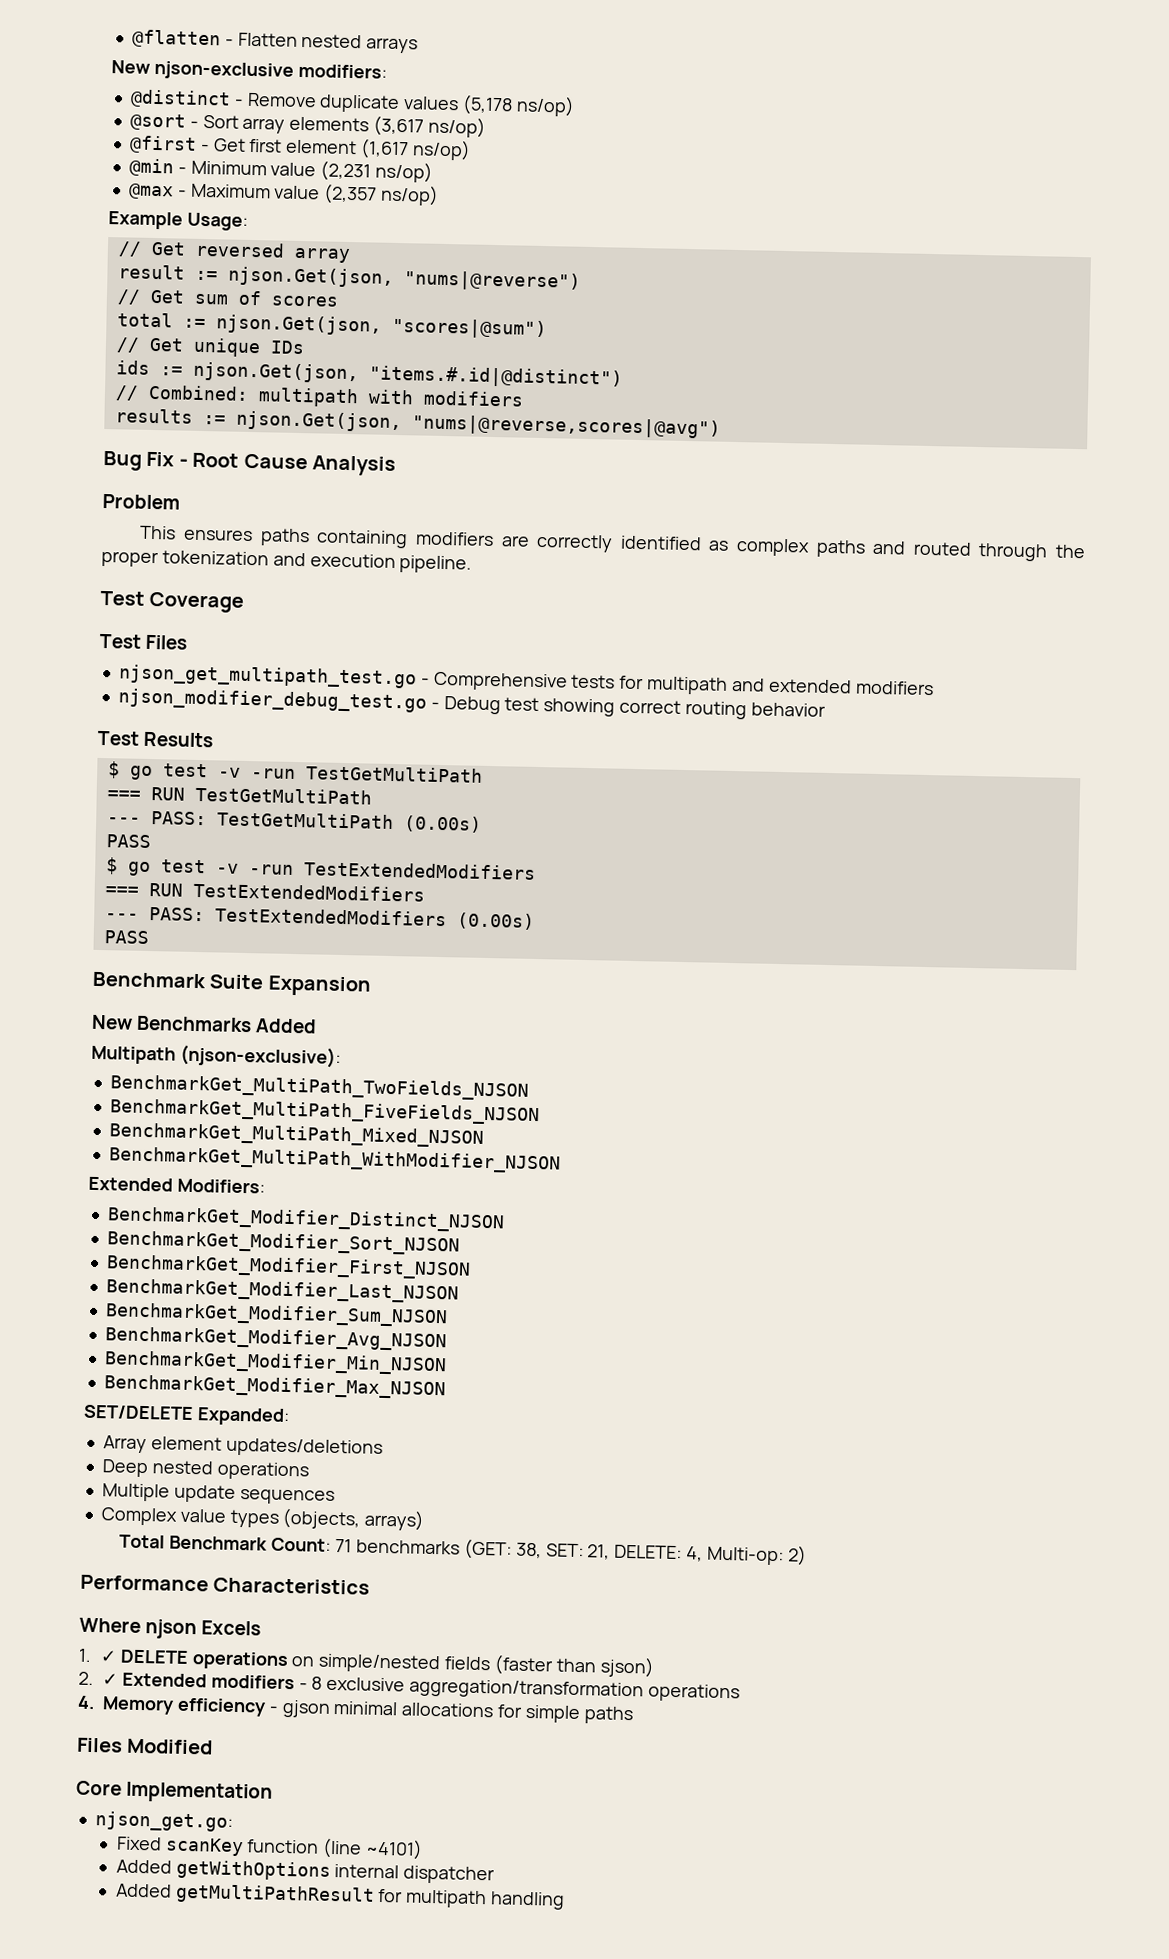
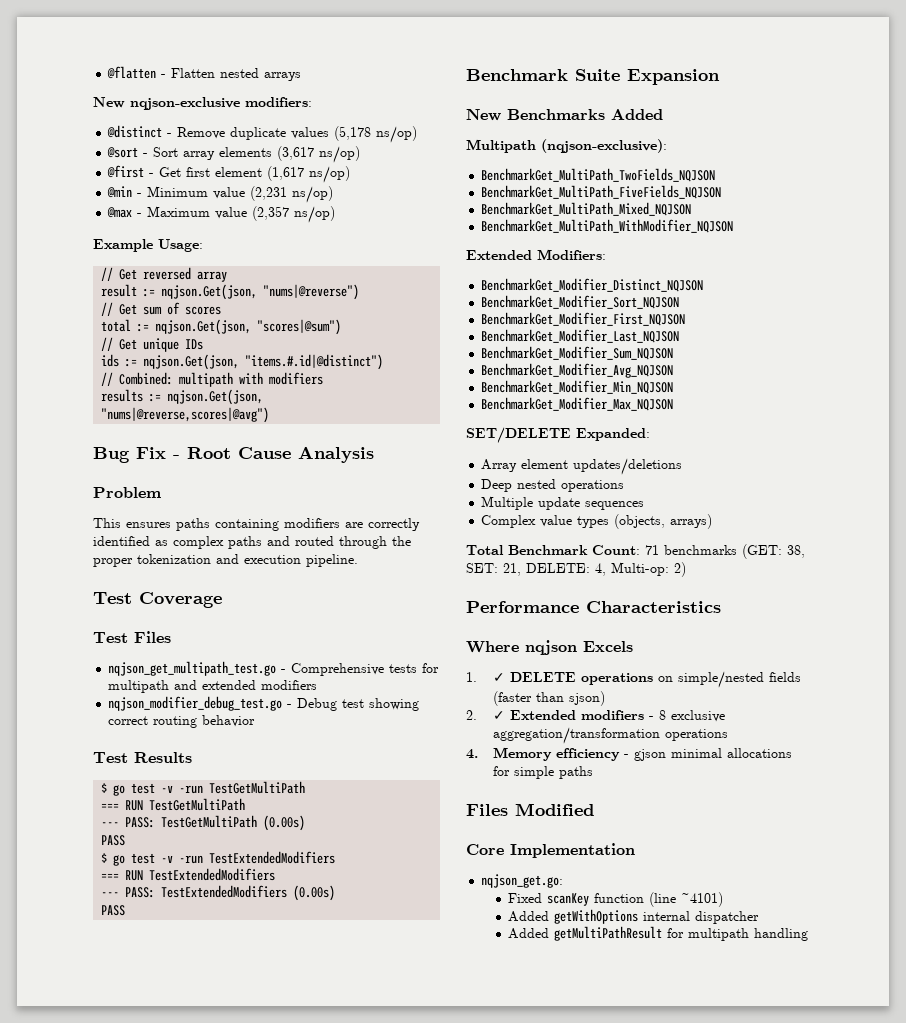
- New njson-exclusive modifiers:
+ New nqjson-exclusive modifiers:
- result := njson.Get(json, "nums|@reverse")
+ result := nqjson.Get(json, "nums|@reverse")
- total := njson.Get(json, "scores|@sum")
+ total := nqjson.Get(json, "scores|@sum")
- ids := njson.Get(json, "items.#.id|@distinct")
+ ids := nqjson.Get(json, "items.#.id|@distinct")
- results := njson.Get(json, "nums|@reverse,scores|@avg")
+ results := nqjson.Get(json, "nums|@reverse,scores|@avg")
- njson_get_multipath_test.go - Comprehensive tests for multipath and extended modifiers
+ nqjson_get_multipath_test.go - Comprehensive tests for multipath and extended modifiers
- njson_modifier_debug_test.go - Debug test showing correct routing behavior
+ nqjson_modifier_debug_test.go - Debug test showing correct routing behavior
- Multipath (njson-exclusive):
- BenchmarkGet_MultiPath_TwoFields_NJSON
- BenchmarkGet_MultiPath_FiveFields_NJSON
- BenchmarkGet_MultiPath_Mixed_NJSON
- BenchmarkGet_MultiPath_WithModifier_NJSON
+ Multipath (nqjson-exclusive):
+ BenchmarkGet_MultiPath_TwoFields_NQJSON
+ BenchmarkGet_MultiPath_FiveFields_NQJSON
+ BenchmarkGet_MultiPath_Mixed_NQJSON
+ BenchmarkGet_MultiPath_WithModifier_NQJSON
  Extended Modifiers:
- BenchmarkGet_Modifier_Distinct_NJSON
- BenchmarkGet_Modifier_Sort_NJSON
- BenchmarkGet_Modifier_First_NJSON
- BenchmarkGet_Modifier_Last_NJSON
- BenchmarkGet_Modifier_Sum_NJSON
- BenchmarkGet_Modifier_Avg_NJSON
- BenchmarkGet_Modifier_Min_NJSON
- BenchmarkGet_Modifier_Max_NJSON
+ BenchmarkGet_Modifier_Distinct_NQJSON
+ BenchmarkGet_Modifier_Sort_NQJSON
+ BenchmarkGet_Modifier_First_NQJSON
+ BenchmarkGet_Modifier_Last_NQJSON
+ BenchmarkGet_Modifier_Sum_NQJSON
+ BenchmarkGet_Modifier_Avg_NQJSON
+ BenchmarkGet_Modifier_Min_NQJSON
+ BenchmarkGet_Modifier_Max_NQJSON
- Where njson Excels
+ Where nqjson Excels
- njson_get.go:
+ nqjson_get.go:

